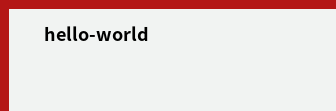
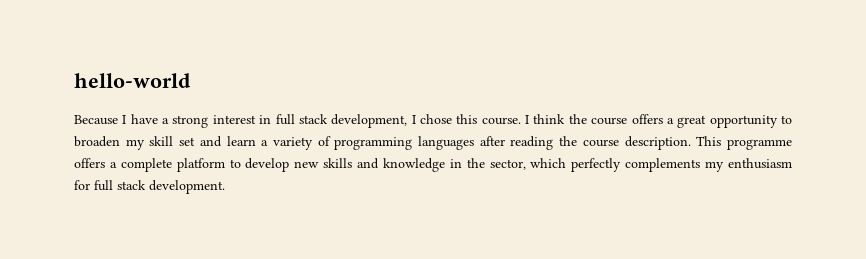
+ Because I have a strong interest in full stack development, I chose this course. I think the course offers a great opportunity to broaden my skill set and learn a variety of programming languages after reading the course description. This programme offers a complete platform to develop new skills and knowledge in the sector, which perfectly complements my enthusiasm for full stack development.

